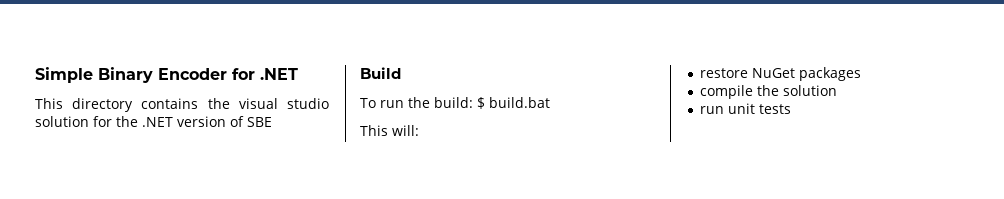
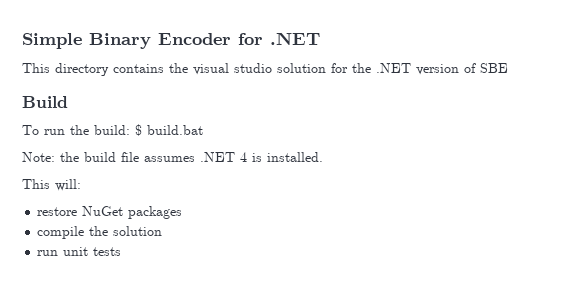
+ Note: the build file assumes .NET 4 is installed.

